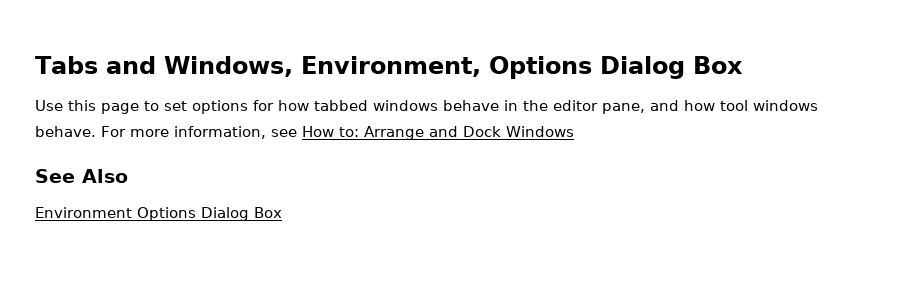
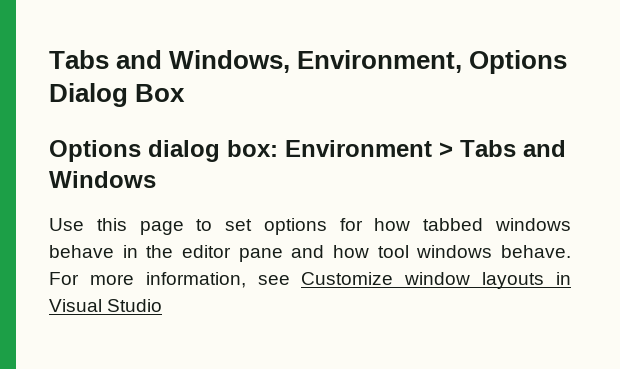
+ Options dialog box: Environment > Tabs and Windows
- Use this page to set options for how tabbed windows behave in the editor pane, and how tool windows behave.
+ Use this page to set options for how tabbed windows behave in the editor pane and how tool windows behave.
- For more information, see How to: Arrange and Dock Windows
- See Also
- Environment Options Dialog Box
+ For more information, see Customize window layouts in Visual Studio

